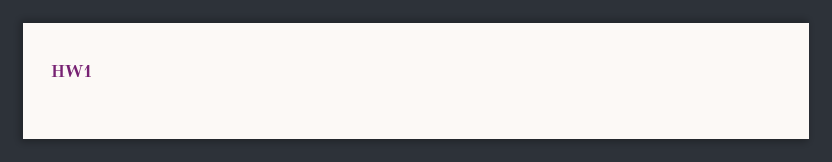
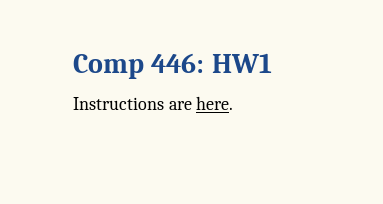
- HW1
+ Comp 446: HW1
+ Instructions are here.

